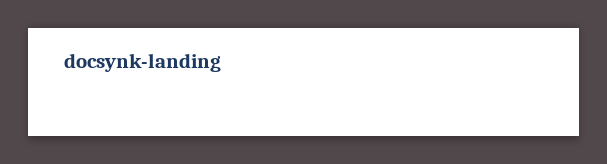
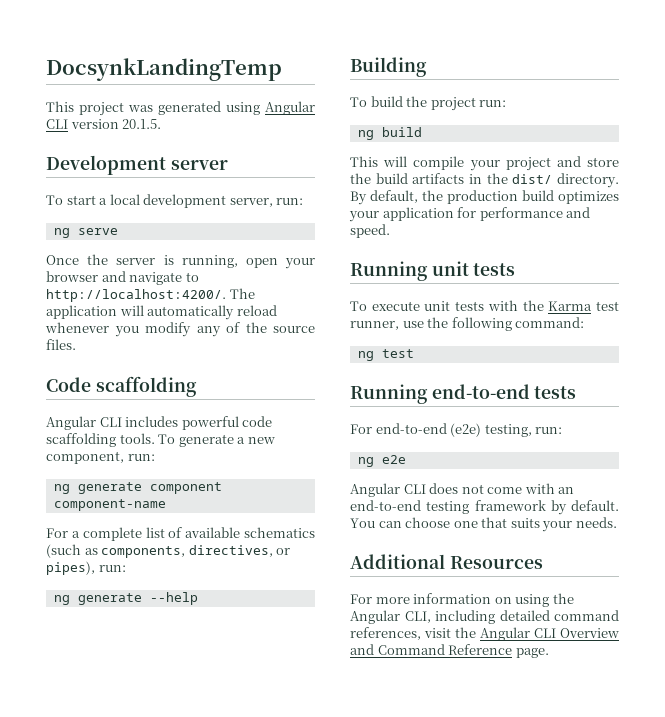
- docsynk-landing
+ DocsynkLandingTemp
+ This project was generated using Angular CLI version 20.1.5.
+ Development server
+ To start a local development server, run:
+ ng serve
+ Once the server is running, open your browser and navigate to http://localhost:4200/. The application will automatically reload whenever you modify any of the source files.
+ Code scaffolding
+ Angular CLI includes powerful code scaffolding tools. To generate a new component, run:
+ ng generate component component-name
+ For a complete list of available schematics (such as components, directives, or pipes), run:
+ ng generate --help
+ Building
+ To build the project run:
+ ng build
+ This will compile your project and store the build artifacts in the dist/ directory. By default, the production build optimizes your application for performance and speed.
+ Running unit tests
+ To execute unit tests with the Karma test runner, use the following command:
+ ng test
+ Running end-to-end tests
+ For end-to-end (e2e) testing, run:
+ ng e2e
+ Angular CLI does not come with an end-to-end testing framework by default. You can choose one that suits your needs.
+ Additional Resources
+ For more information on using the Angular CLI, including detailed command references, visit the Angular CLI Overview and Command Reference page.

